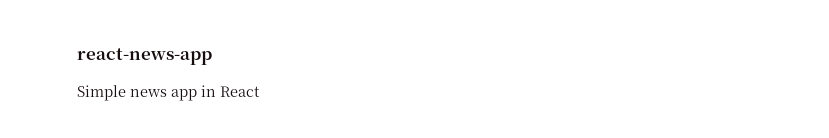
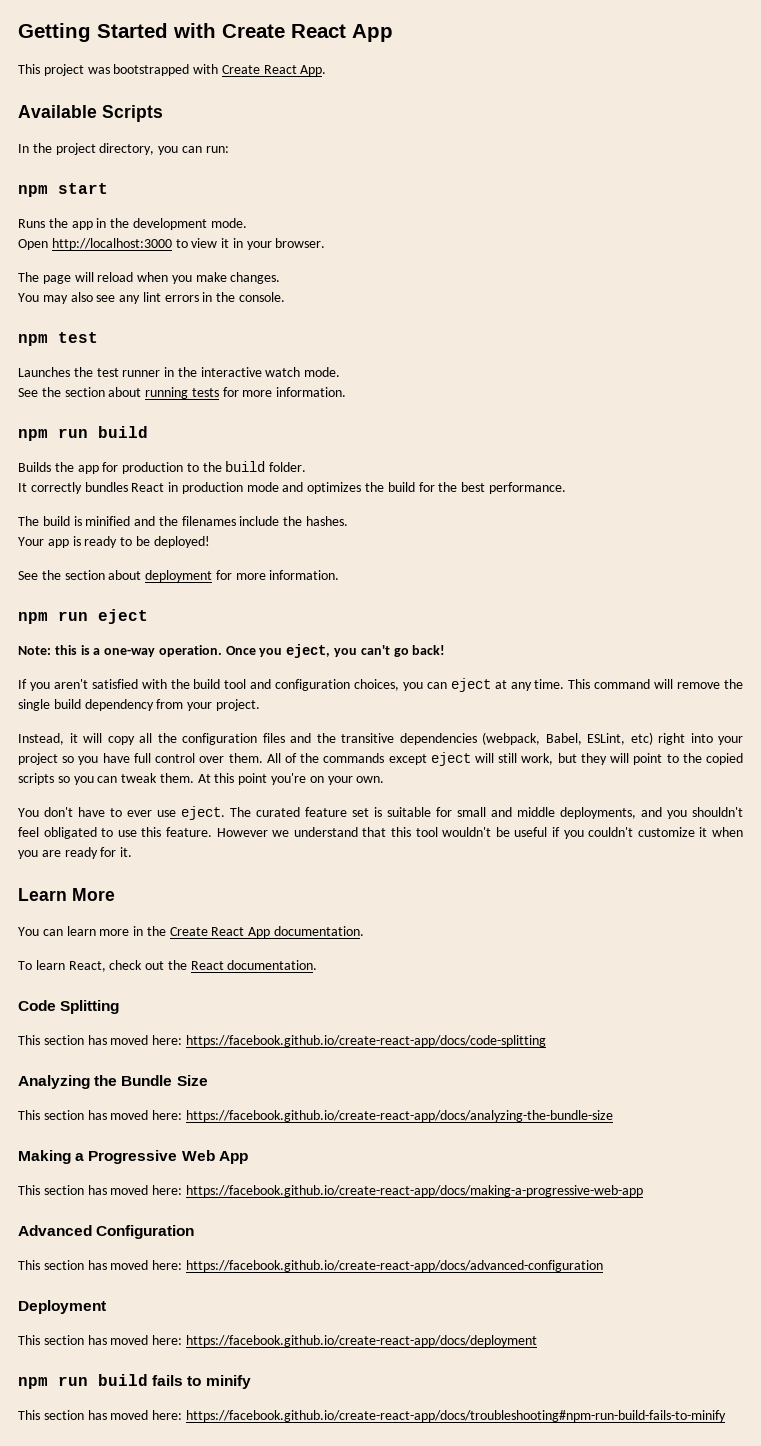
- react-news-app
- Simple news app in React
+ Getting Started with Create React App
+ This project was bootstrapped with Create React App.
+ Available Scripts
+ In the project directory, you can run:
+ npm start
+ Runs the app in the development mode.
+ Open http://localhost:3000 to view it in your browser.
+ The page will reload when you make changes.
+ You may also see any lint errors in the console.
+ npm test
+ Launches the test runner in the interactive watch mode.
+ See the section about running tests for more information.
+ npm run build
+ Builds the app for production to the build folder.
+ It correctly bundles React in production mode and optimizes the build for the best performance.
+ The build is minified and the filenames include the hashes.
+ Your app is ready to be deployed!
+ See the section about deployment for more information.
+ npm run eject
+ Note: this is a one-way operation. Once you eject, you can't go back!
+ If you aren't satisfied with the build tool and configuration choices, you can eject at any time. This command will remove the single build dependency from your project.
+ Instead, it will copy all the configuration files and the transitive dependencies (webpack, Babel, ESLint, etc) right into your project so you have full control over them. All of the commands except eject will still work, but they will point to the copied scripts so you can tweak them. At this point you're on your own.
+ You don't have to ever use eject. The curated feature set is suitable for small and middle deployments, and you shouldn't feel obligated to use this feature. However we understand that this tool wouldn't be useful if you couldn't customize it when you are ready for it.
+ Learn More
+ You can learn more in the Create React App documentation.
+ To learn React, check out the React documentation.
+ Code Splitting
+ This section has moved here: https://facebook.github.io/create-react-app/docs/code-splitting
+ Analyzing the Bundle Size
+ This section has moved here: https://facebook.github.io/create-react-app/docs/analyzing-the-bundle-size
+ Making a Progressive Web App
+ This section has moved here: https://facebook.github.io/create-react-app/docs/making-a-progressive-web-app
+ Advanced Configuration
+ This section has moved here: https://facebook.github.io/create-react-app/docs/advanced-configuration
+ Deployment
+ This section has moved here: https://facebook.github.io/create-react-app/docs/deployment
+ npm run build fails to minify
+ This section has moved here: https://facebook.github.io/create-react-app/docs/troubleshooting#npm-run-build-fails-to-minify

